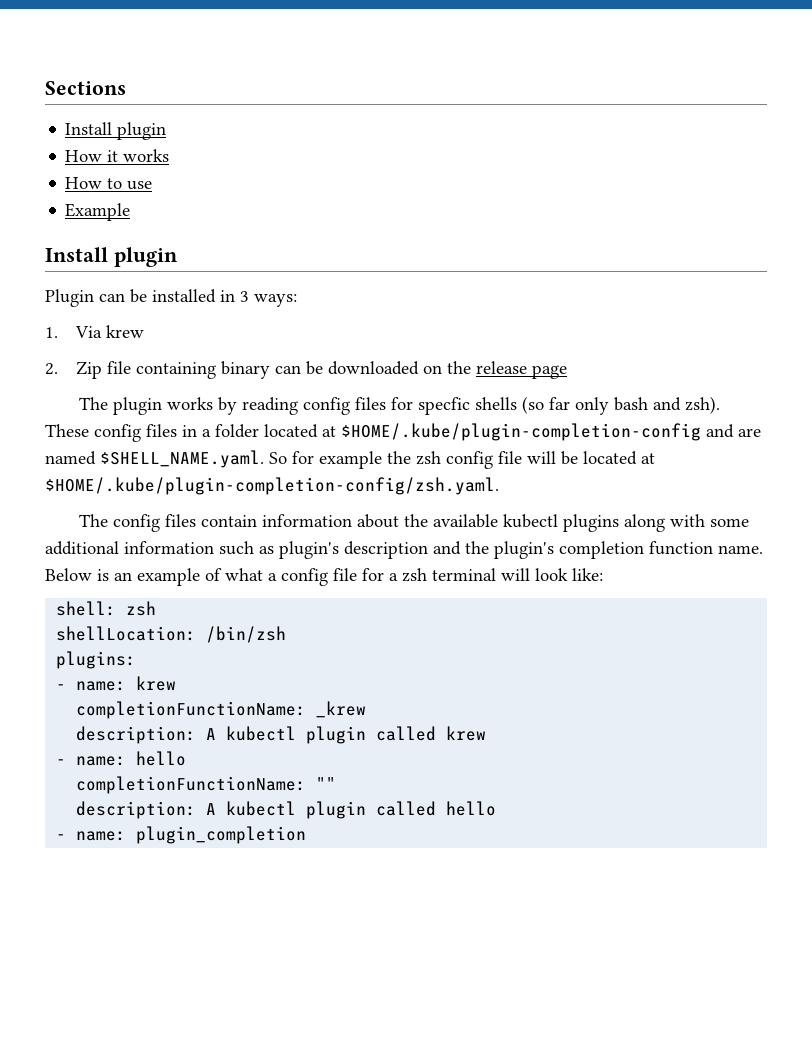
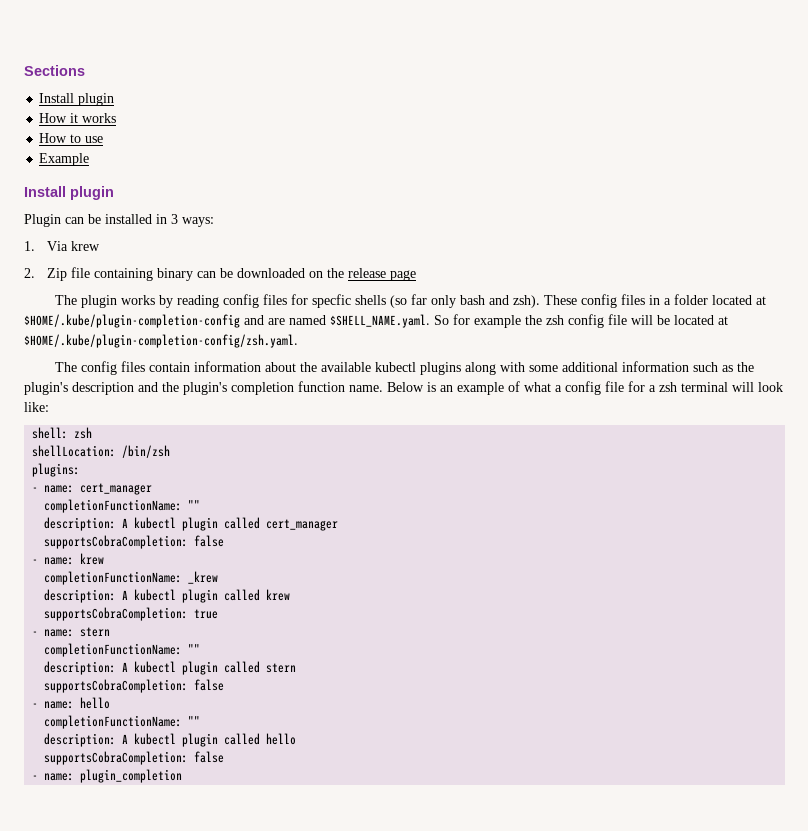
- The config files contain information about the available kubectl plugins along with some additional information such as plugin's description and the plugin's completion function name.
+ The config files contain information about the available kubectl plugins along with some additional information such as the plugin's description and the plugin's completion function name.
+ - name: cert_manager
+ completionFunctionName: ""
+ description: A kubectl plugin called cert_manager
+ supportsCobraCompletion: false
+ supportsCobraCompletion: true
+ - name: stern
+ completionFunctionName: ""
+ description: A kubectl plugin called stern
+ supportsCobraCompletion: false
  description: A kubectl plugin called hello
+ supportsCobraCompletion: false

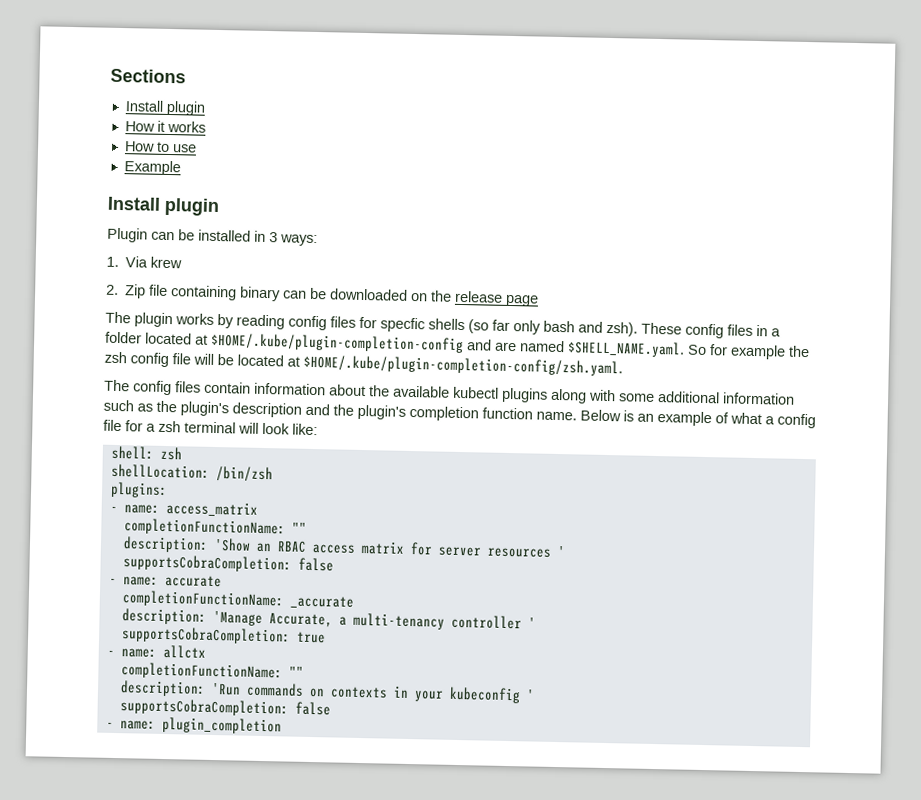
- - name: cert_manager
+ - name: access_matrix
  completionFunctionName: ""
- description: A kubectl plugin called cert_manager
+ description: 'Show an RBAC access matrix for server resources '
  supportsCobraCompletion: false
- - name: krew
- completionFunctionName: _krew
- description: A kubectl plugin called krew
+ - name: accurate
+ completionFunctionName: _accurate
+ description: 'Manage Accurate, a multi-tenancy controller '
- - name: stern
+ - name: allctx
  completionFunctionName: ""
- description: A kubectl plugin called stern
- supportsCobraCompletion: false
- - name: hello
- completionFunctionName: ""
- description: A kubectl plugin called hello
+ description: 'Run commands on contexts in your kubeconfig '

